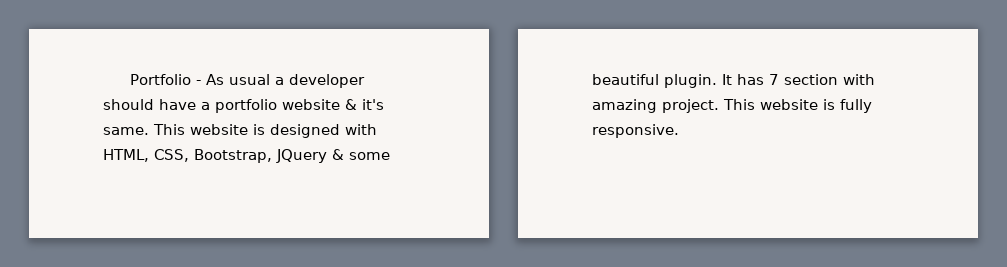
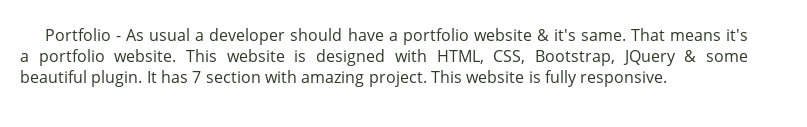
+ That means it's a portfolio website.

